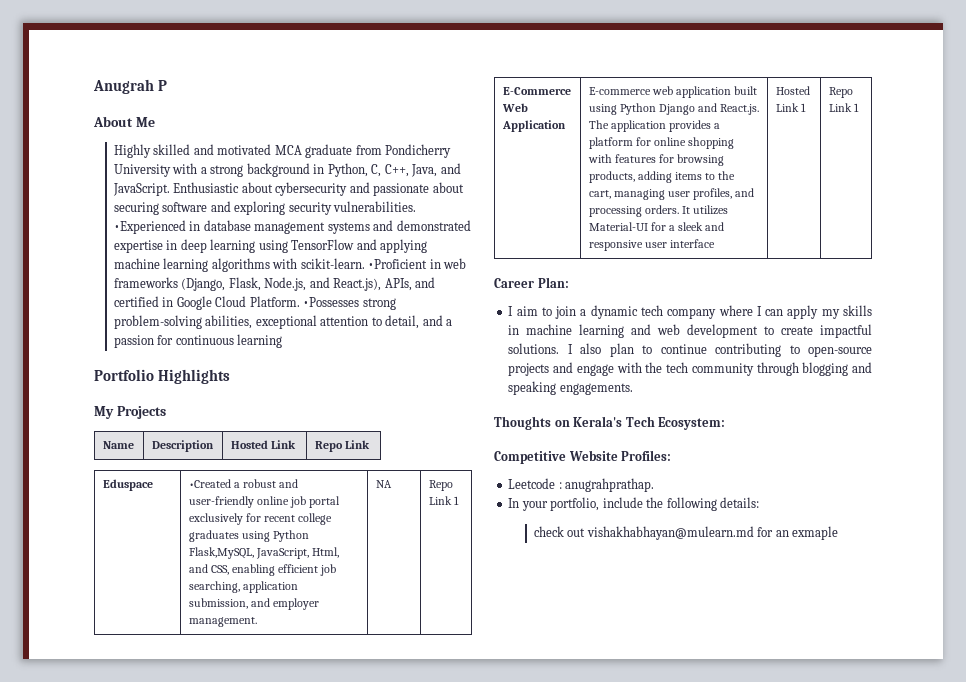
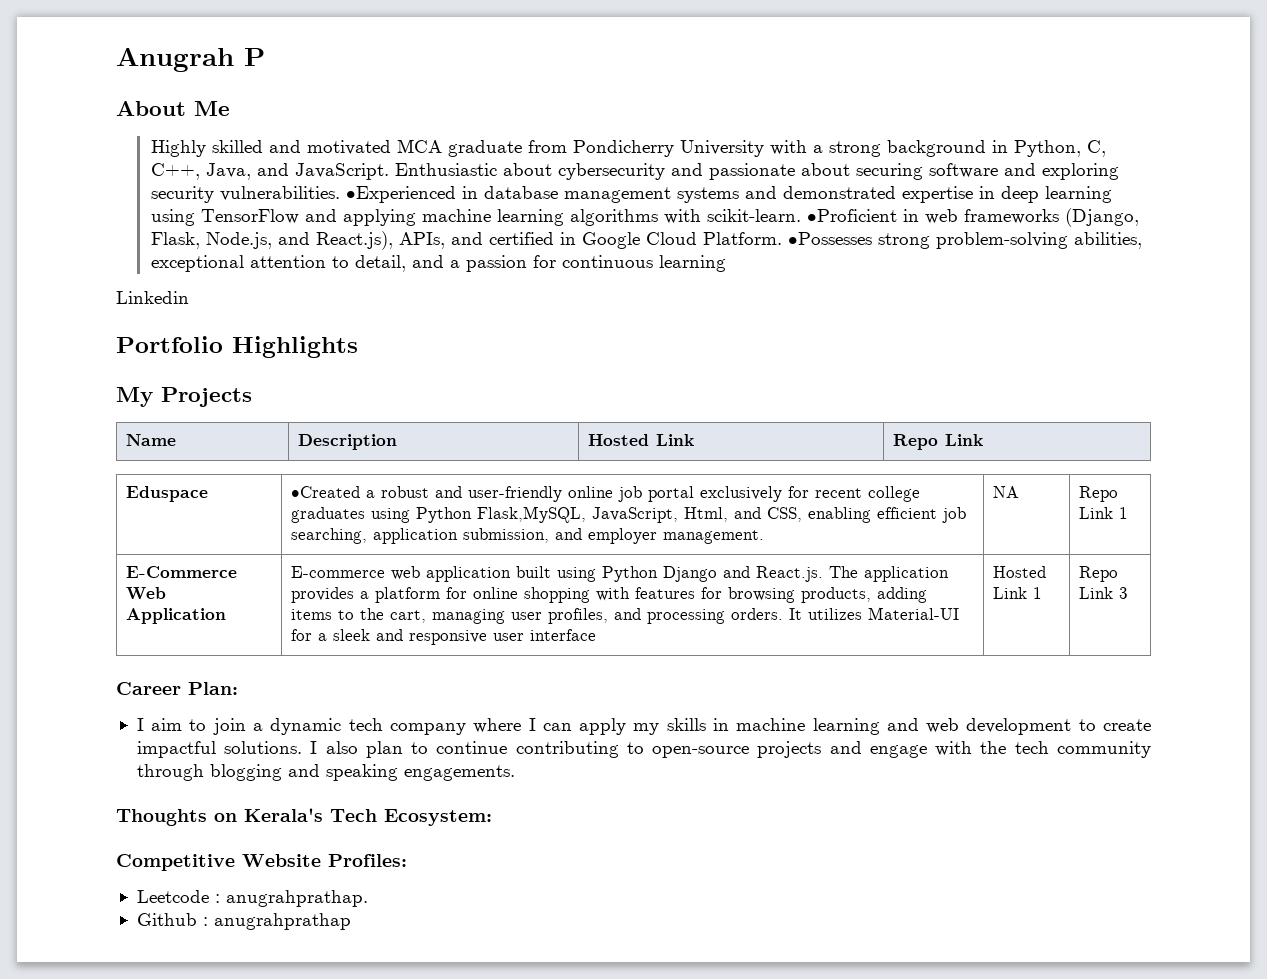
+ Linkedin
- Hosted Link 1 | Repo Link 1
+ Hosted Link 1 | Repo Link 3
- In your portfolio, include the following details:
- check out vishakhabhayan@mulearn.md for an exmaple
+ Github : anugrahprathap

